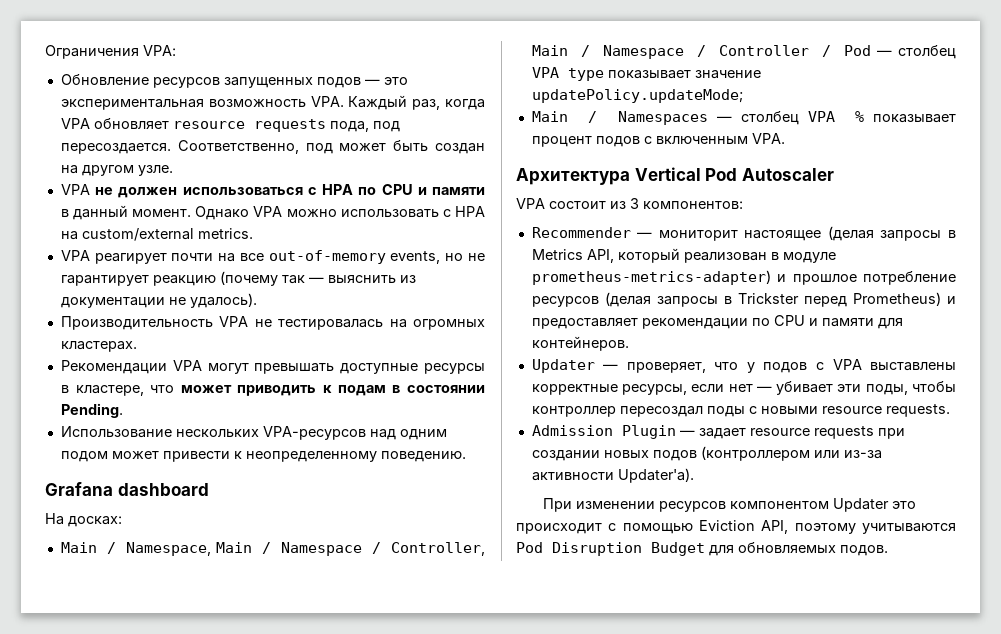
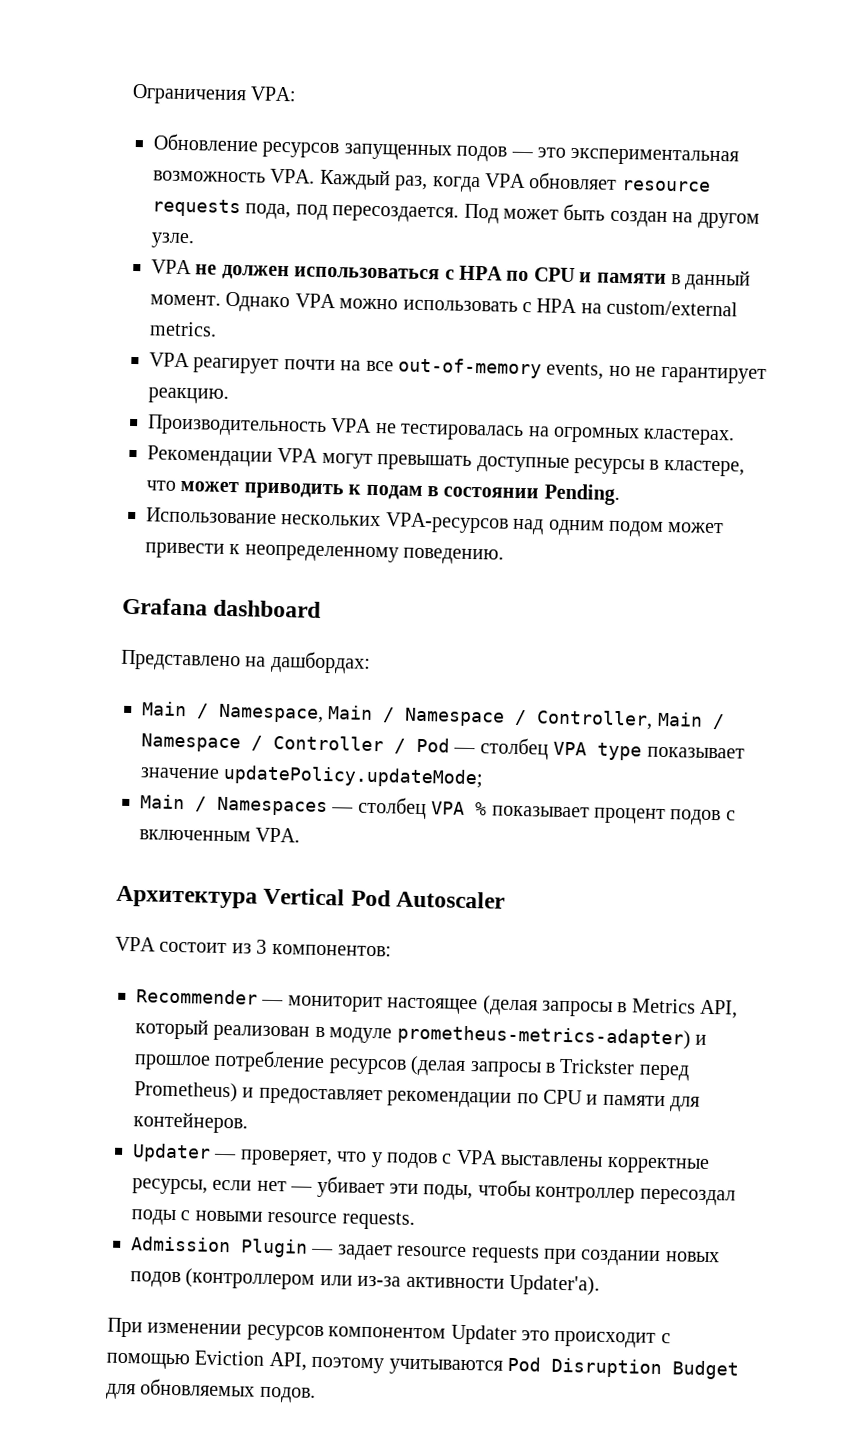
- Соответственно, под может быть создан на другом узле.
+ Под может быть создан на другом узле.
- VPA реагирует почти на все out-of-memory events, но не гарантирует реакцию (почему так — выяснить из документации не удалось).
+ VPA реагирует почти на все out-of-memory events, но не гарантирует реакцию.
- На досках:
+ Представлено на дашбордах:

